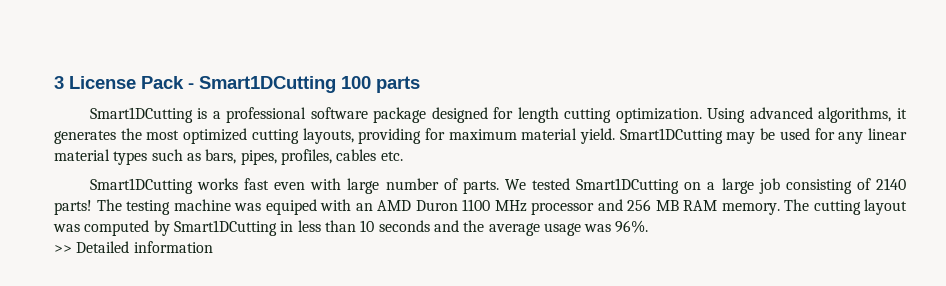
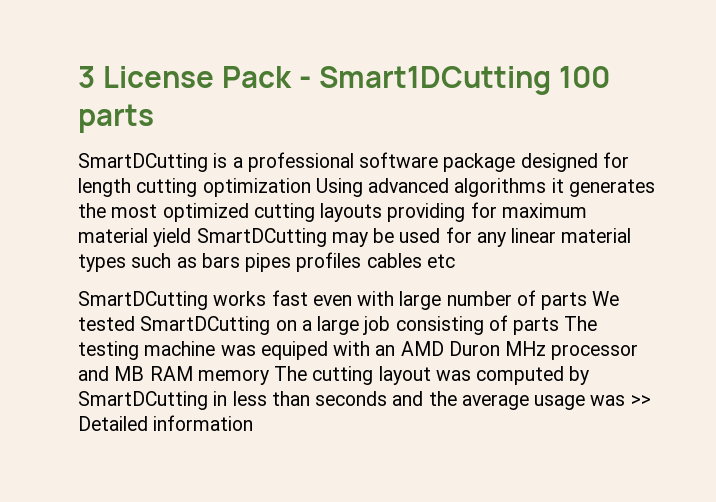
- Smart1DCutting is a professional software package designed for length cutting optimization. Using advanced algorithms, it generates the most optimized cutting layouts, providing for maximum material yield. Smart1DCutting may be used for any linear material types such as bars, pipes, profiles, cables etc.
- Smart1DCutting works fast even with large number of parts. We tested Smart1DCutting on a large job consisting of 2140 parts! The testing machine was equiped with an AMD Duron 1100 MHz processor and 256 MB RAM memory. The cutting layout was computed by Smart1DCutting in less than 10 seconds and the average usage was 96%.
- >> Detailed information
+ SmartDCutting is a professional software package designed for length cutting optimization Using advanced algorithms it generates the most optimized cutting layouts providing for maximum material yield SmartDCutting may be used for any linear material types such as bars pipes profiles cables etc
+ SmartDCutting works fast even with large number of parts We tested SmartDCutting on a large job consisting of parts The testing machine was equiped with an AMD Duron MHz processor and MB RAM memory The cutting layout was computed by SmartDCutting in less than seconds and the average usage was >> Detailed information

